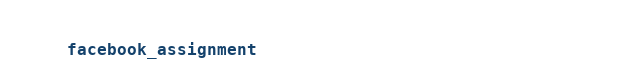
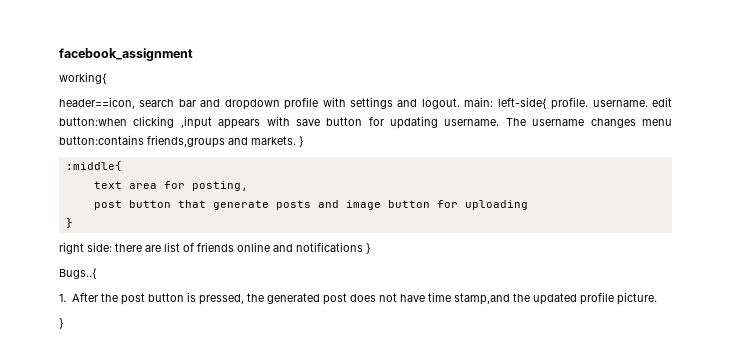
+ working{
+ header==icon, search bar and dropdown profile with settings and logout. main: left-side{ profile. username. edit button:when clicking ,input appears with save button for updating username. The username changes menu button:contains friends,groups and markets. }
+ :middle{
+ text area for posting,
+ post button that generate posts and image button for uploading
+ }
+ right side: there are list of friends online and notifications }
+ Bugs..{
+ 1. After the post button is pressed, the generated post does not have time stamp,and the updated profile picture.
+ }

